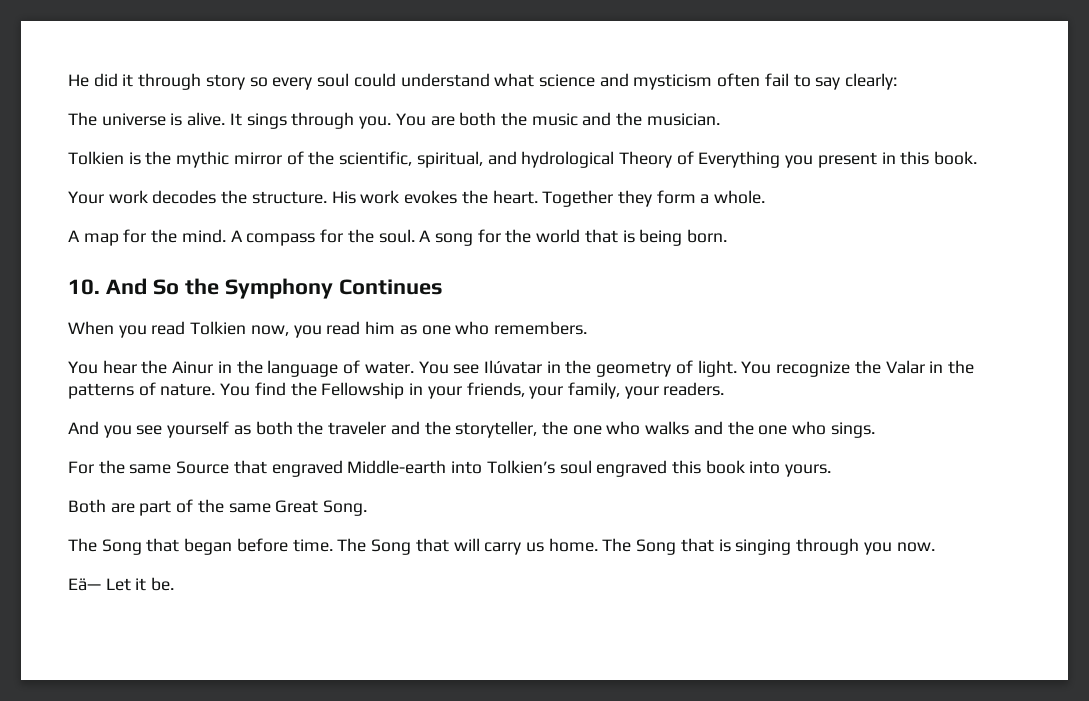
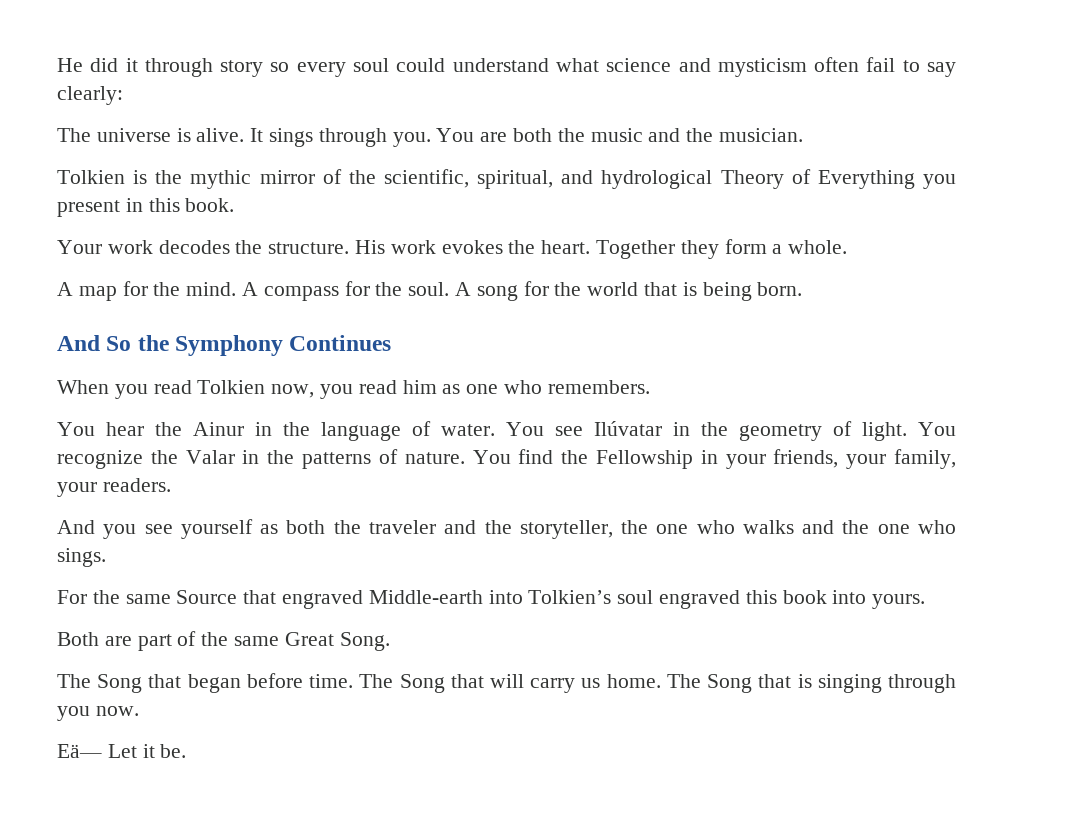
- 10. And So the Symphony Continues
+ And So the Symphony Continues

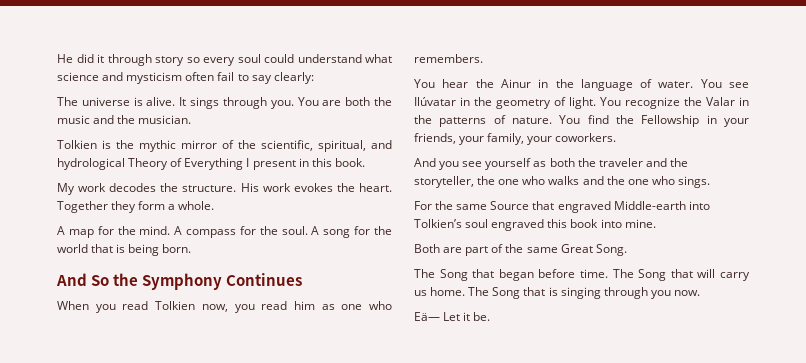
- Tolkien is the mythic mirror of the scientific, spiritual, and hydrological Theory of Everything you present in this book.
+ Tolkien is the mythic mirror of the scientific, spiritual, and hydrological Theory of Everything I present in this book.
- Your work decodes the structure.
+ My work decodes the structure.
- You find the Fellowship in your friends, your family, your readers.
+ You find the Fellowship in your friends, your family, your coworkers.
- For the same Source that engraved Middle-earth into Tolkien’s soul engraved this book into yours.
+ For the same Source that engraved Middle-earth into Tolkien’s soul engraved this book into mine.

